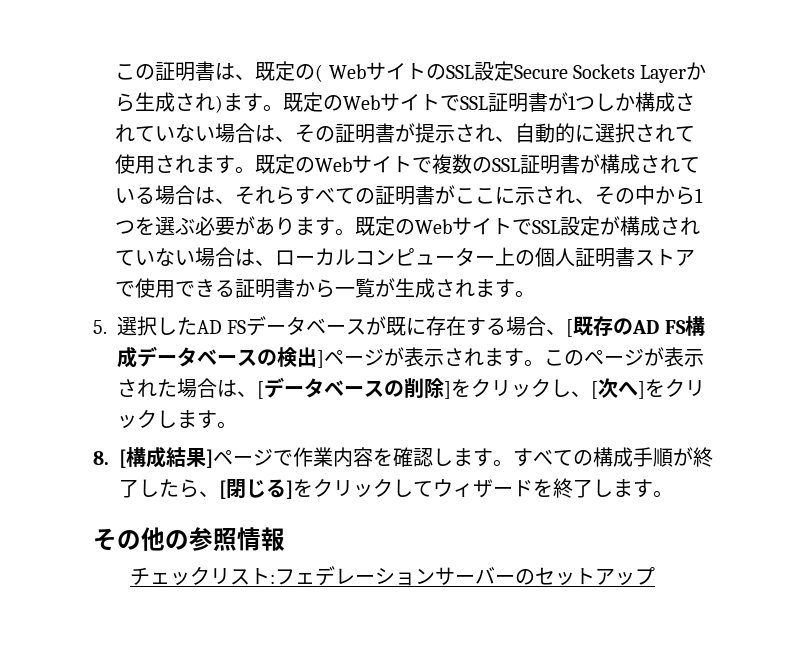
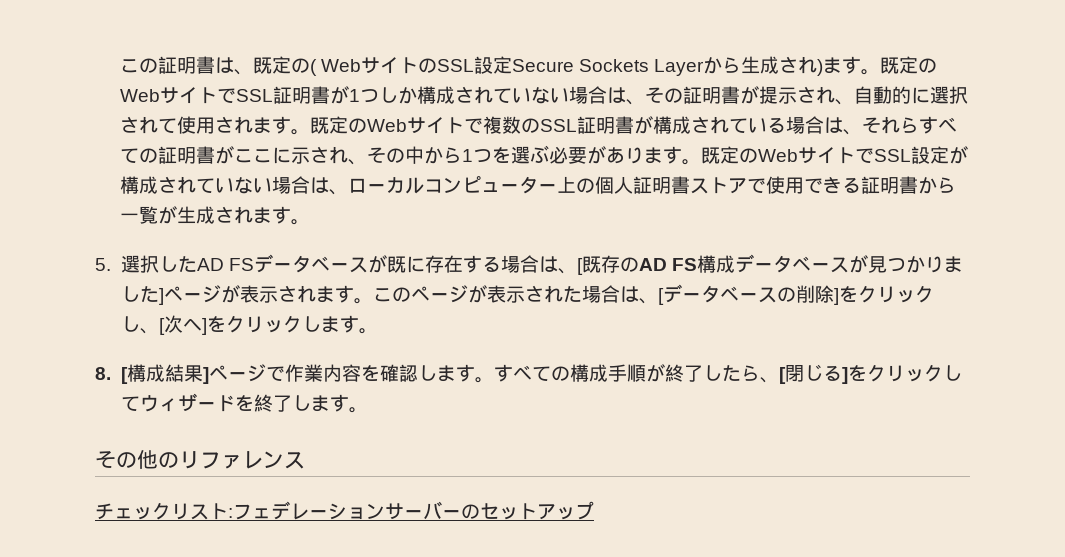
- 5.選択したAD FSデータベースが既に存在する場合、[既存のAD FS構成データベースの検出]ページが表示されます。
+ 5.選択したAD FSデータベースが既に存在する場合は、[既存のAD FS構成データベースが見つかりました]ページが表示されます。
- その他の参照情報
+ その他のリファレンス

